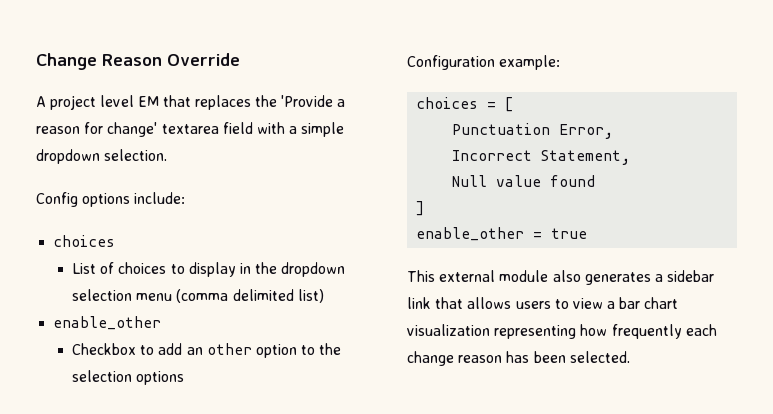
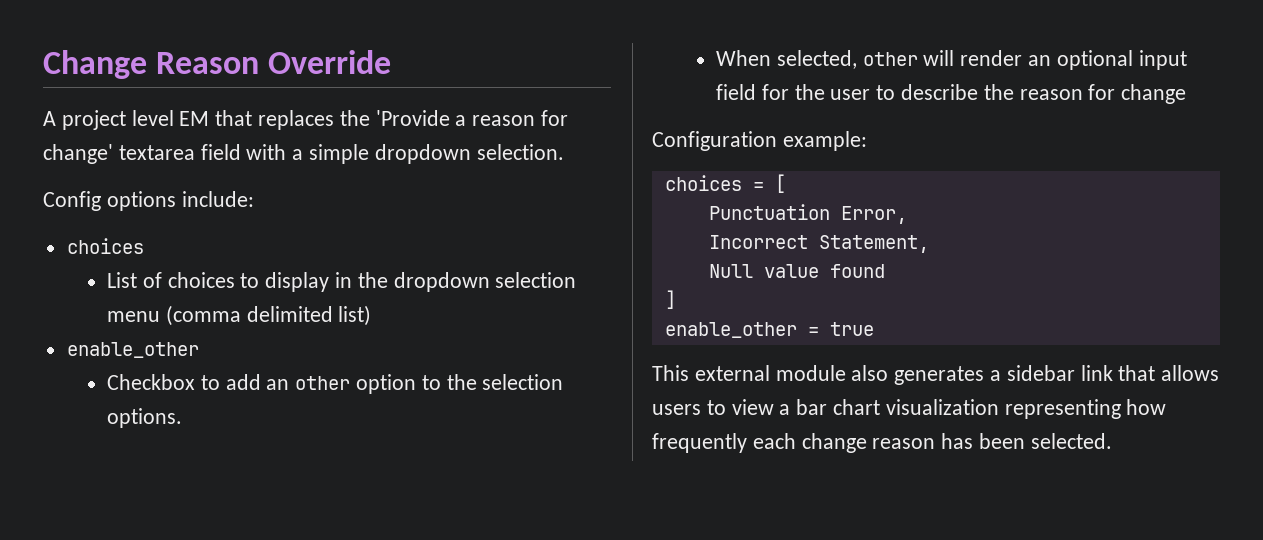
- Checkbox to add an other option to the selection options
+ Checkbox to add an other option to the selection options.
+ When selected, other will render an optional input field for the user to describe the reason for change

